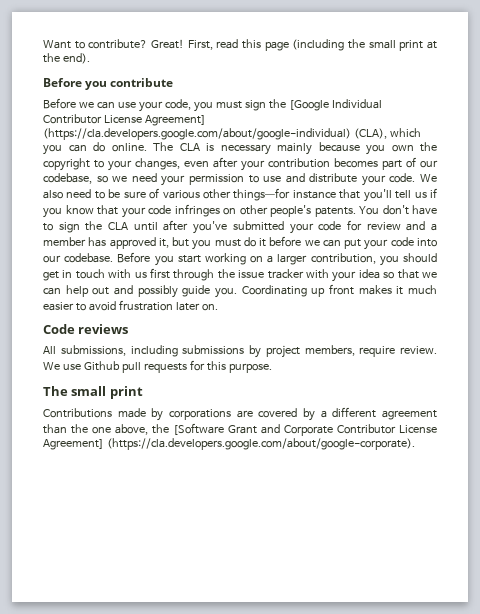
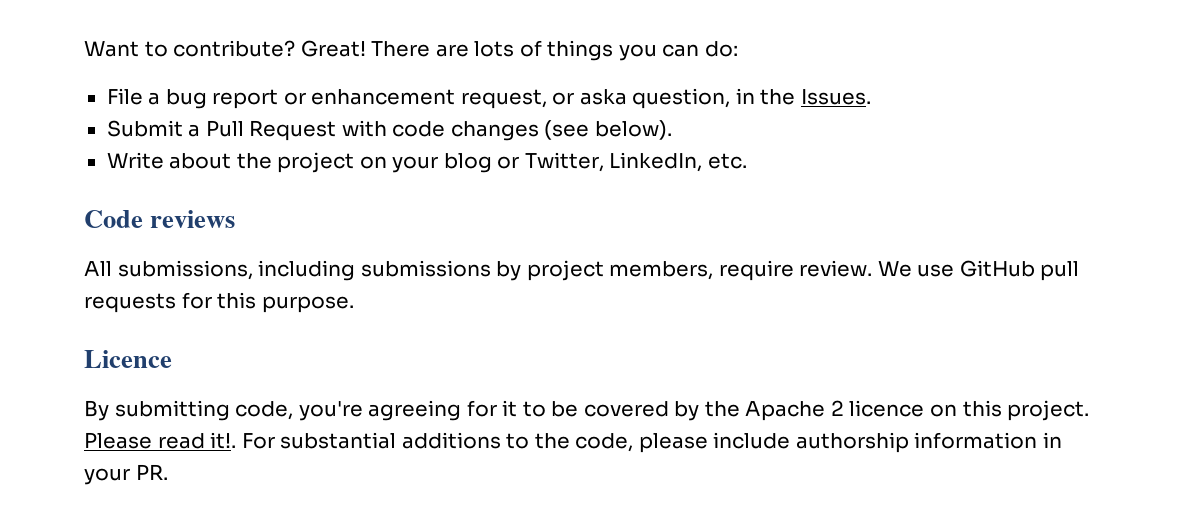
- First, read this page (including the small print at the end).
- Before you contribute
- Before we can use your code, you must sign the [Google Individual Contributor License Agreement] (https://cla.developers.google.com/about/google-individual) (CLA), which you can do online. The CLA is necessary mainly because you own the copyright to your changes, even after your contribution becomes part of our codebase, so we need your permission to use and distribute your code. We also need to be sure of various other things—for instance that you'll tell us if you know that your code infringes on other people's patents. You don't have to sign the CLA until after you've submitted your code for review and a member has approved it, but you must do it before we can put your code into our codebase. Before you start working on a larger contribution, you should get in touch with us first through the issue tracker with your idea so that we can help out and possibly guide you. Coordinating up front makes it much easier to avoid frustration later on.
+ There are lots of things you can do:
+ File a bug report or enhancement request, or aska question, in the Issues.
+ Submit a Pull Request with code changes (see below).
+ Write about the project on your blog or Twitter, LinkedIn, etc.
- We use Github pull requests for this purpose.
+ We use GitHub pull requests for this purpose.
- The small print
- Contributions made by corporations are covered by a different agreement than the one above, the [Software Grant and Corporate Contributor License Agreement] (https://cla.developers.google.com/about/google-corporate).
+ Licence
+ By submitting code, you're agreeing for it to be covered by the Apache 2 licence on this project. Please read it!. For substantial additions to the code, please include authorship information in your PR.

